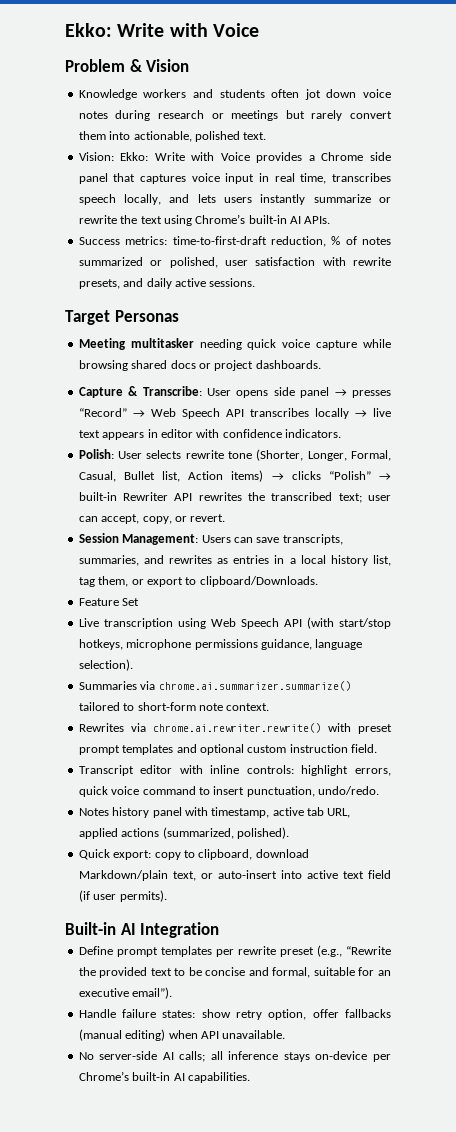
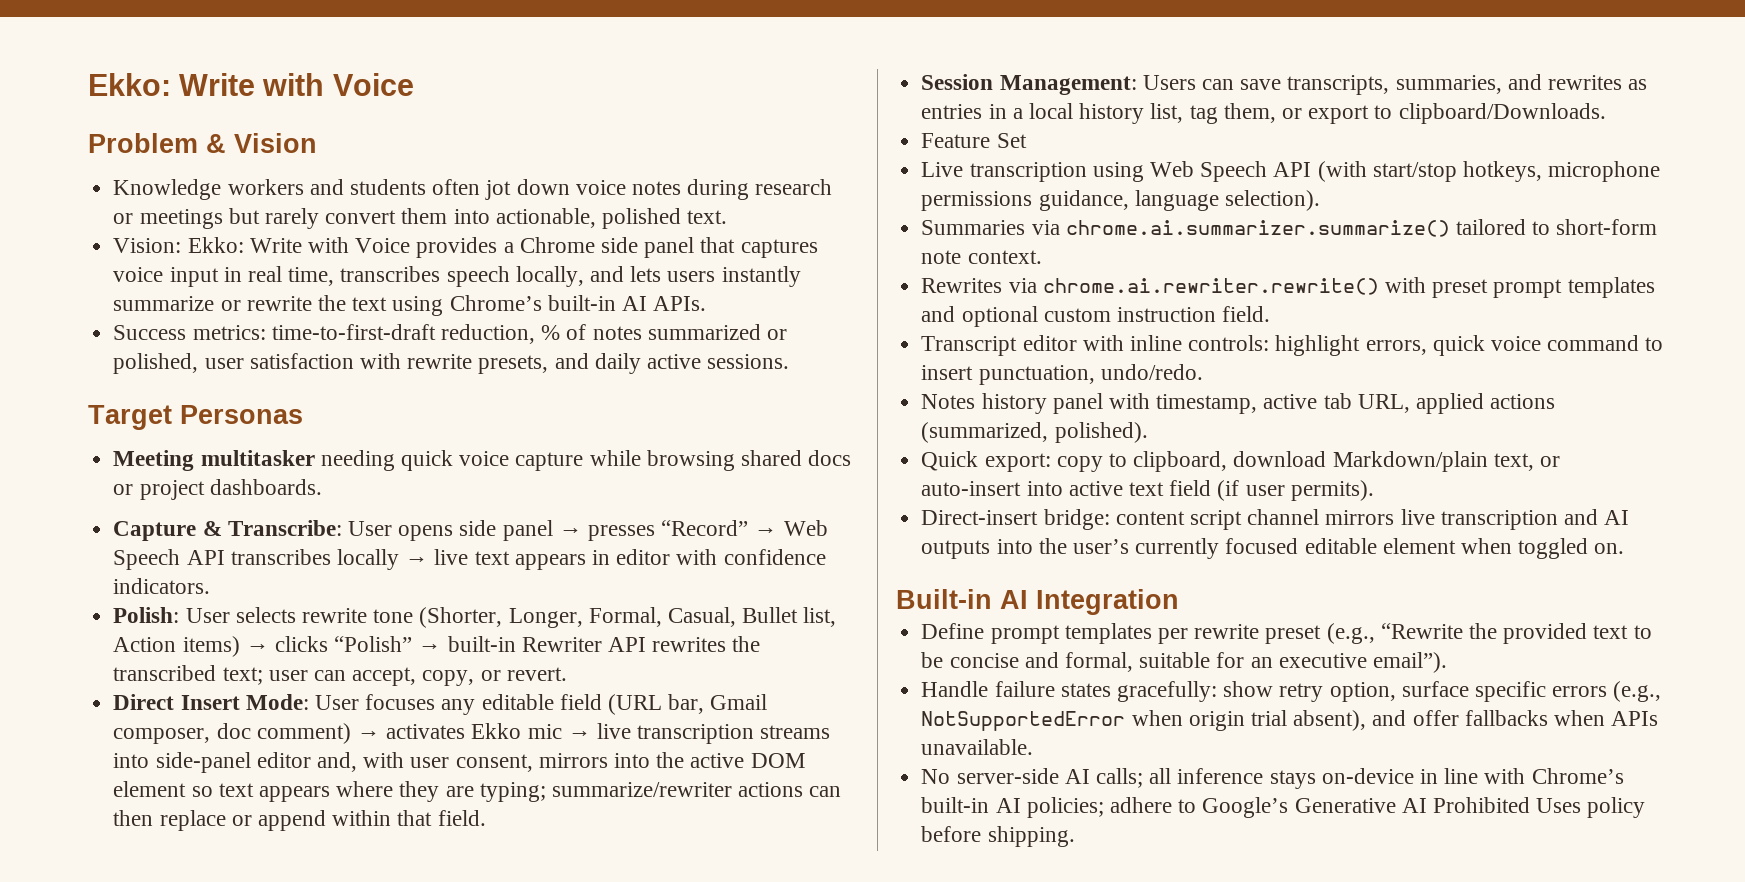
+ Direct Insert Mode: User focuses any editable field (URL bar, Gmail composer, doc comment) → activates Ekko mic → live transcription streams into side-panel editor and, with user consent, mirrors into the active DOM element so text appears where they are typing; summarize/rewriter actions can then replace or append within that field.
+ Direct-insert bridge: content script channel mirrors live transcription and AI outputs into the user’s currently focused editable element when toggled on.
- Handle failure states: show retry option, offer fallbacks (manual editing) when API unavailable.
+ Handle failure states gracefully: show retry option, surface specific errors (e.g., NotSupportedError when origin trial absent), and offer fallbacks when APIs unavailable.
- No server-side AI calls; all inference stays on-device per Chrome’s built-in AI capabilities.
+ No server-side AI calls; all inference stays on-device in line with Chrome’s built-in AI policies; adhere to Google’s Generative AI Prohibited Uses policy before shipping.

